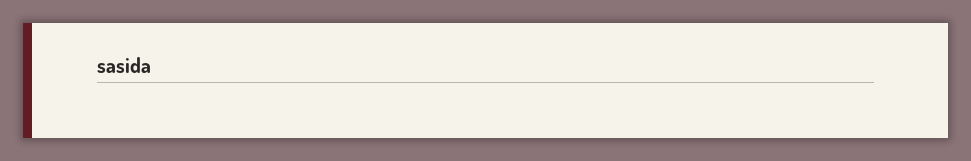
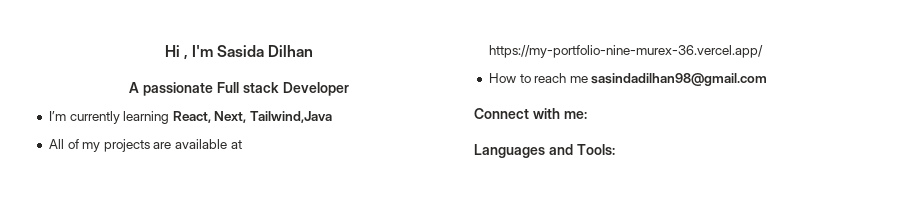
- sasida
+ Hi , I'm Sasida Dilhan
+ A passionate Full stack Developer
+ I’m currently learning React, Next, Tailwind,Java
+ All of my projects are available at https://my-portfolio-nine-murex-36.vercel.app/
+ How to reach me sasindadilhan98@gmail.com
+ Connect with me:
+ Languages and Tools:

